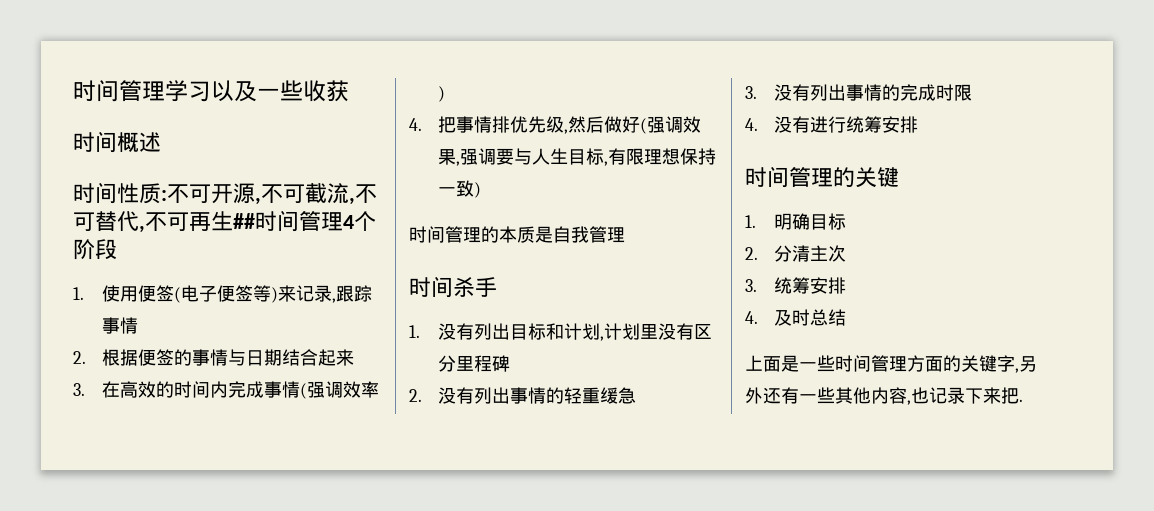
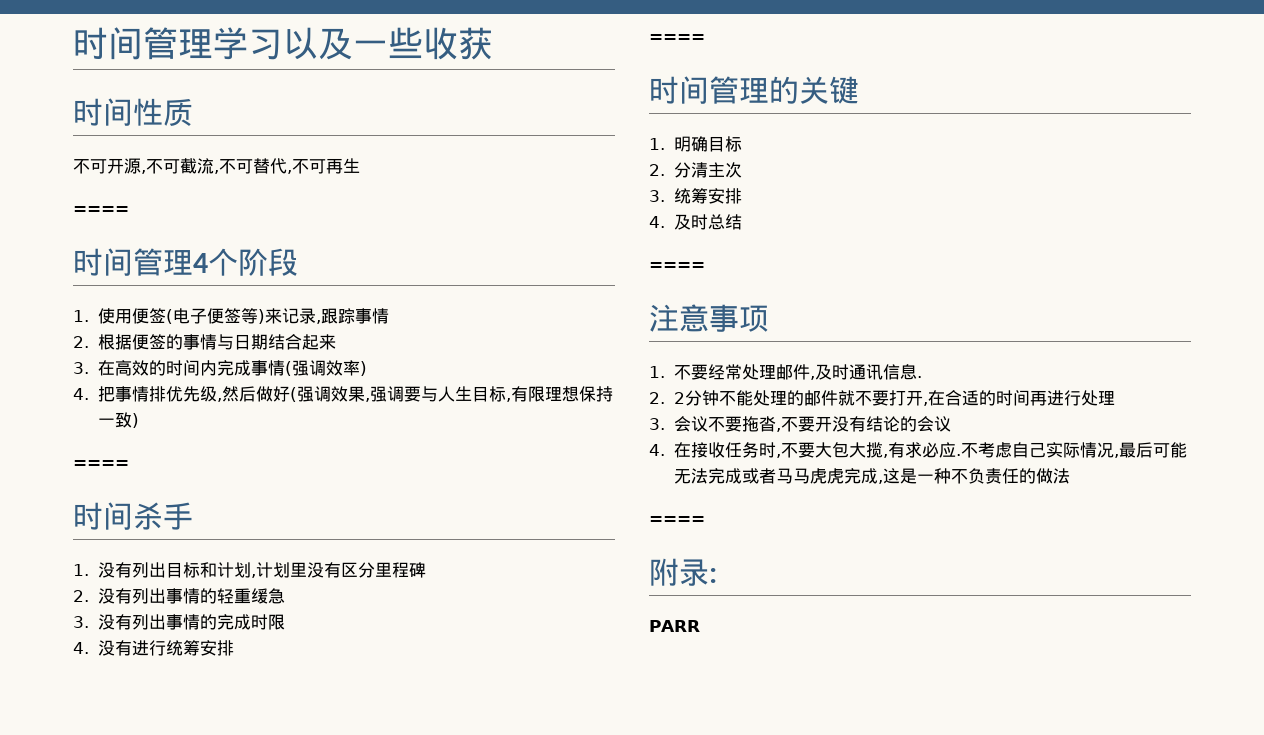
- 时间概述
- 时间性质:不可开源,不可截流,不可替代,不可再生##时间管理4个阶段
+ 时间性质
+ 不可开源,不可截流,不可替代,不可再生
+ ====
+ 时间管理4个阶段
  4.把事情排优先级,然后做好(强调效果,强调要与人生目标,有限理想保持一致)
- 时间管理的本质是自我管理
+ ====
  4.没有进行统筹安排
+ ====
  4.及时总结
- 上面是一些时间管理方面的关键字,另外还有一些其他内容,也记录下来把.
+ ====
+ 注意事项
+ 1.不要经常处理邮件,及时通讯信息.
+ 2. 2分钟不能处理的邮件就不要打开,在合适的时间再进行处理
+ 3.会议不要拖沓,不要开没有结论的会议
+ 4.在接收任务时,不要大包大揽,有求必应.不考虑自己实际情况,最后可能无法完成或者马马虎虎完成,这是一种不负责任的做法
+ ====
+ 附录:
+ PARR

